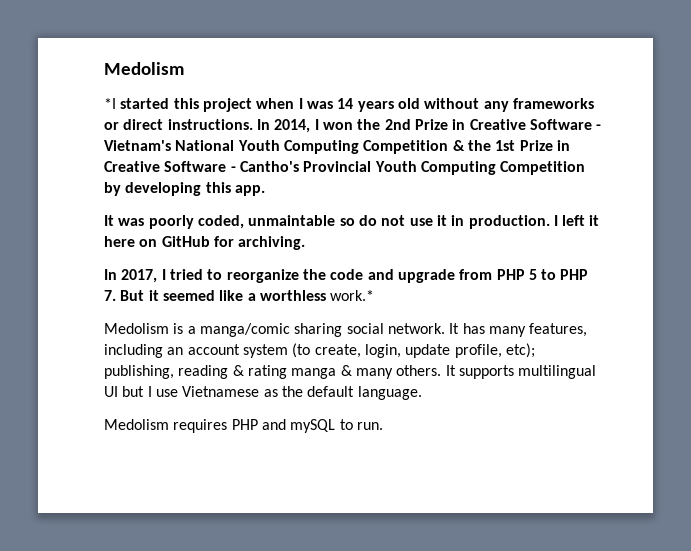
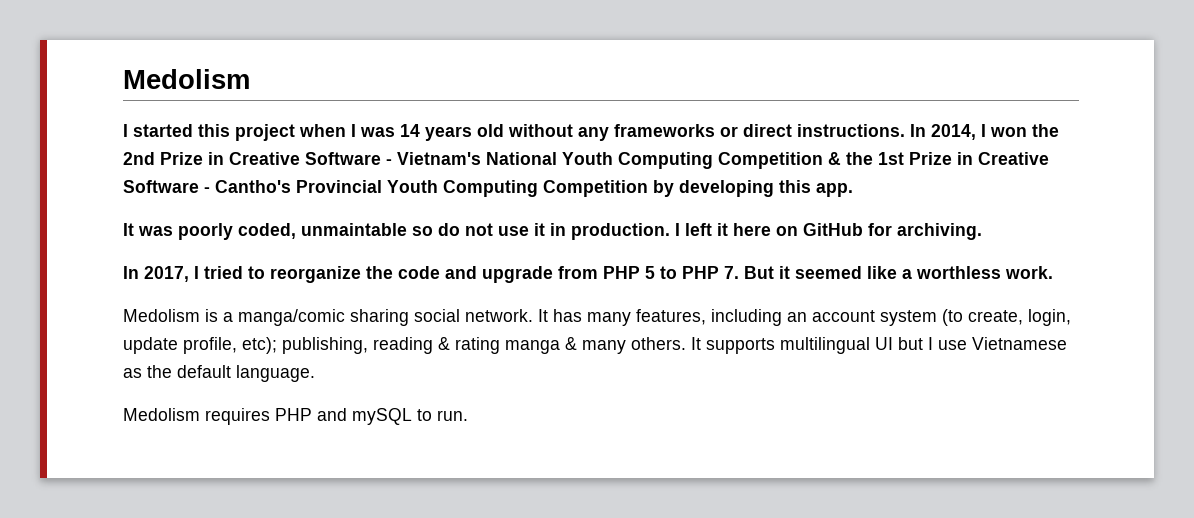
- *I started this project when I was 14 years old without any frameworks or direct instructions.
+ I started this project when I was 14 years old without any frameworks or direct instructions.
- In 2017, I tried to reorganize the code and upgrade from PHP 5 to PHP 7. But it seemed like a worthless work.*
+ In 2017, I tried to reorganize the code and upgrade from PHP 5 to PHP 7. But it seemed like a worthless work.

